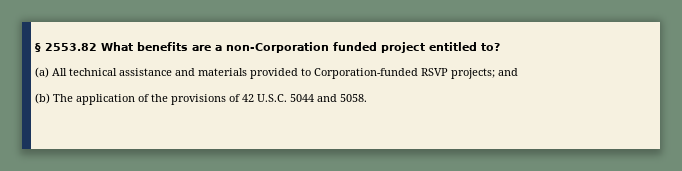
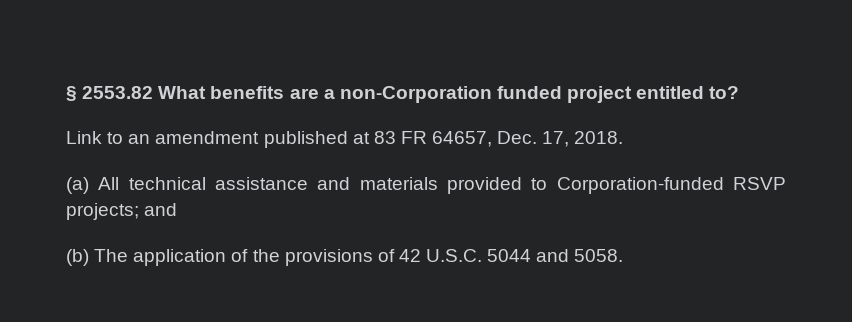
+ Link to an amendment published at 83 FR 64657, Dec. 17, 2018.

